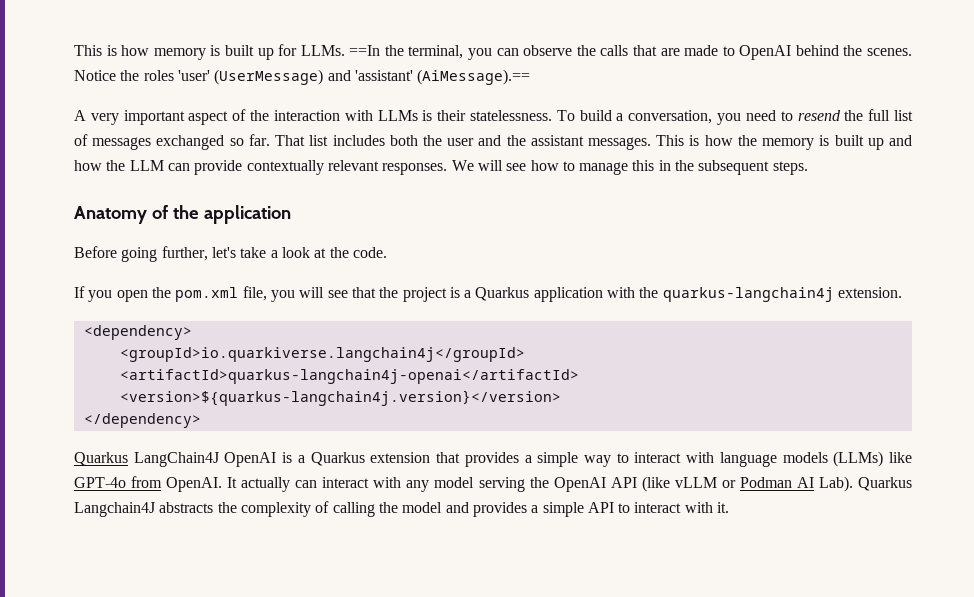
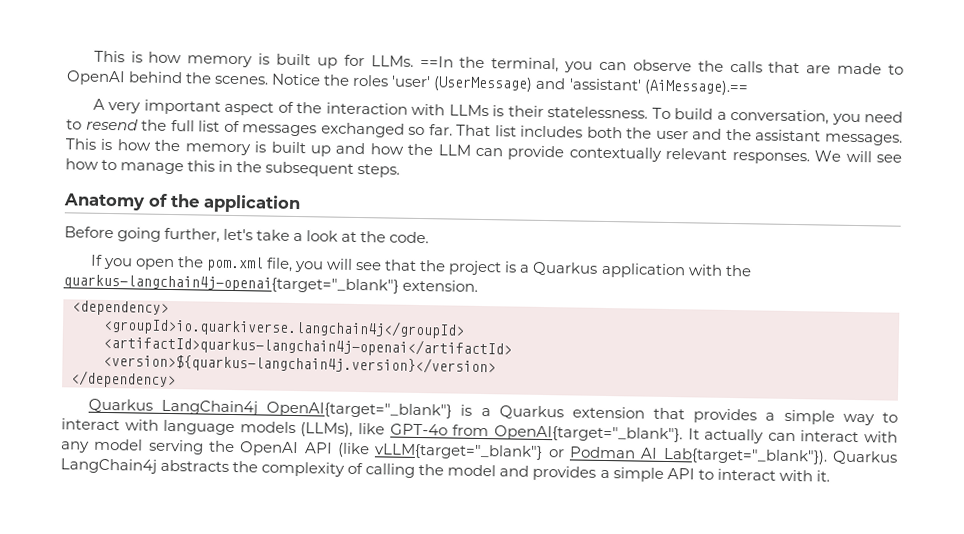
- If you open the pom.xml file, you will see that the project is a Quarkus application with the quarkus-langchain4j extension.
+ If you open the pom.xml file, you will see that the project is a Quarkus application with the quarkus-langchain4j-openai{target="_blank"} extension.
- Quarkus LangChain4J OpenAI is a Quarkus extension that provides a simple way to interact with language models (LLMs) like GPT-4o from OpenAI.
+ Quarkus LangChain4j OpenAI{target="_blank"} is a Quarkus extension that provides a simple way to interact with language models (LLMs), like GPT-4o from OpenAI{target="_blank"}.
- It actually can interact with any model serving the OpenAI API (like vLLM or Podman AI Lab). Quarkus Langchain4J abstracts the complexity of calling the model and provides a simple API to interact with it.
+ It actually can interact with any model serving the OpenAI API (like vLLM{target="_blank"} or Podman AI Lab{target="_blank"}). Quarkus LangChain4j abstracts the complexity of calling the model and provides a simple API to interact with it.

